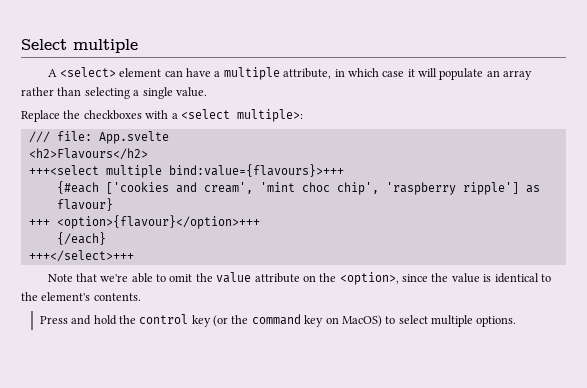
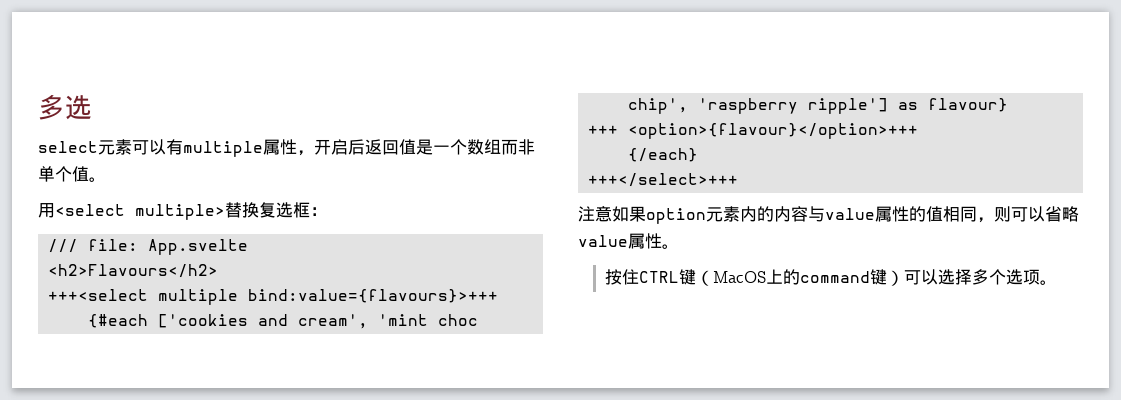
- Select multiple
- A <select> element can have a multiple attribute, in which case it will populate an array rather than selecting a single value.
- Replace the checkboxes with a <select multiple>:
+ 多选
+ select元素可以有multiple属性，开启后返回值是一个数组而非单个值。
+ 用<select multiple>替换复选框：
- Note that we're able to omit the value attribute on the <option>, since the value is identical to the element's contents.
- Press and hold the control key (or the command key on MacOS) to select multiple options.
+ 注意如果option元素内的内容与value属性的值相同，则可以省略value属性。
+ 按住CTRL键（MacOS上的command键）可以选择多个选项。

